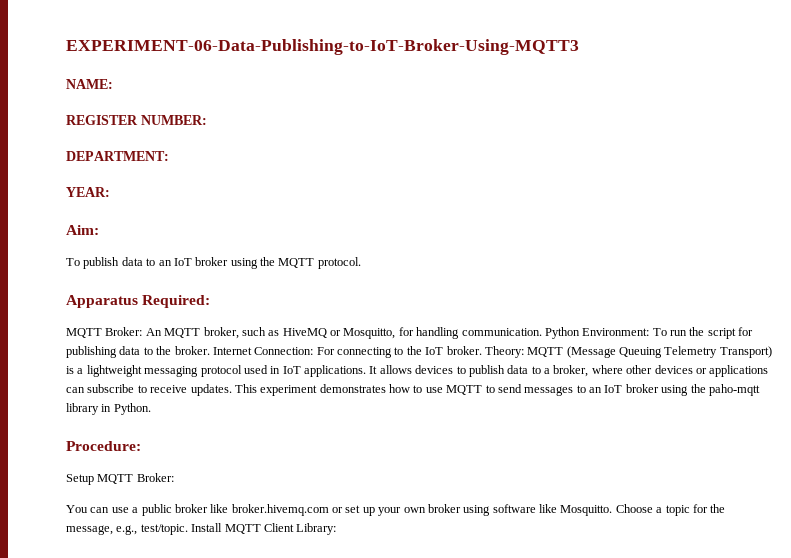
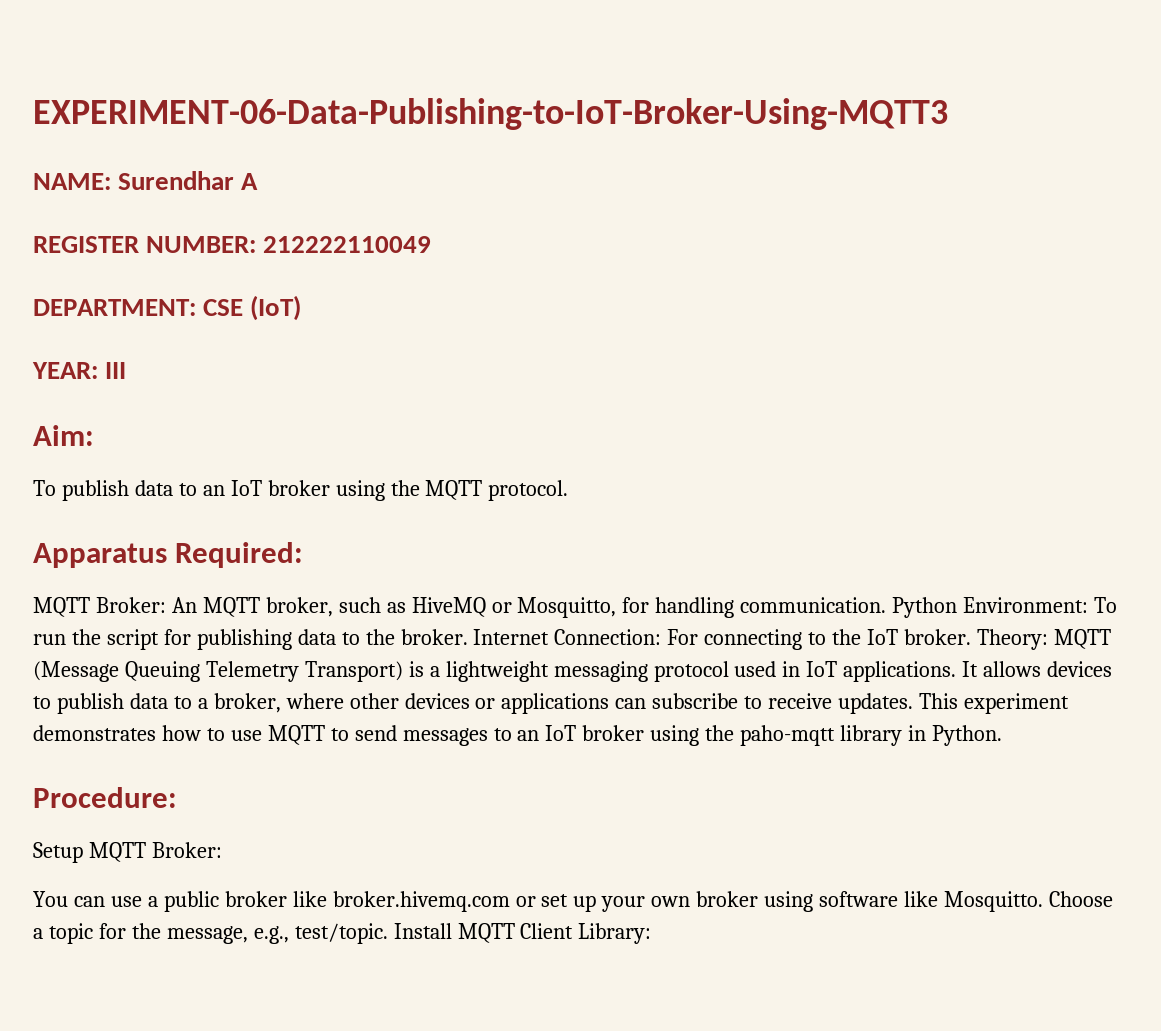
- NAME:
+ NAME: Surendhar A
- REGISTER NUMBER:
+ REGISTER NUMBER: 212222110049
- DEPARTMENT:
+ DEPARTMENT: CSE (IoT)
- YEAR:
+ YEAR: III

